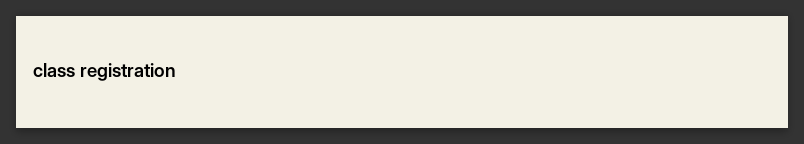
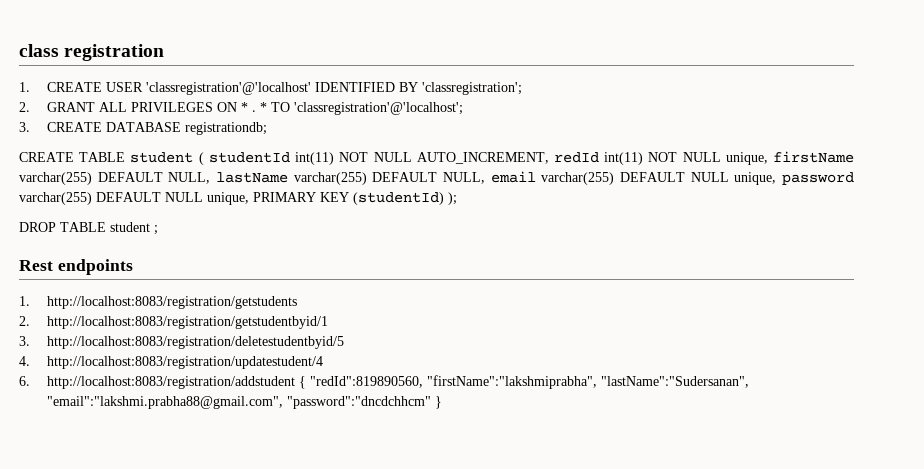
+ 1. CREATE USER 'classregistration'@'localhost' IDENTIFIED BY 'classregistration';
+ 2. GRANT ALL PRIVILEGES ON * . * TO 'classregistration'@'localhost';
+ 3. CREATE DATABASE registrationdb;
+ CREATE TABLE student ( studentId int(11) NOT NULL AUTO_INCREMENT, redId int(11) NOT NULL unique, firstName varchar(255) DEFAULT NULL, lastName varchar(255) DEFAULT NULL, email varchar(255) DEFAULT NULL unique, password varchar(255) DEFAULT NULL unique, PRIMARY KEY (studentId) );
+ DROP TABLE student ;
+ Rest endpoints
+ 1. http://localhost:8083/registration/getstudents
+ 2. http://localhost:8083/registration/getstudentbyid/1
+ 3. http://localhost:8083/registration/deletestudentbyid/5
+ 4. http://localhost:8083/registration/updatestudent/4
+ 6. http://localhost:8083/registration/addstudent { "redId":819890560, "firstName":"lakshmiprabha", "lastName":"Sudersanan", "email":"lakshmi.prabha88@gmail.com", "password":"dncdchhcm" }

